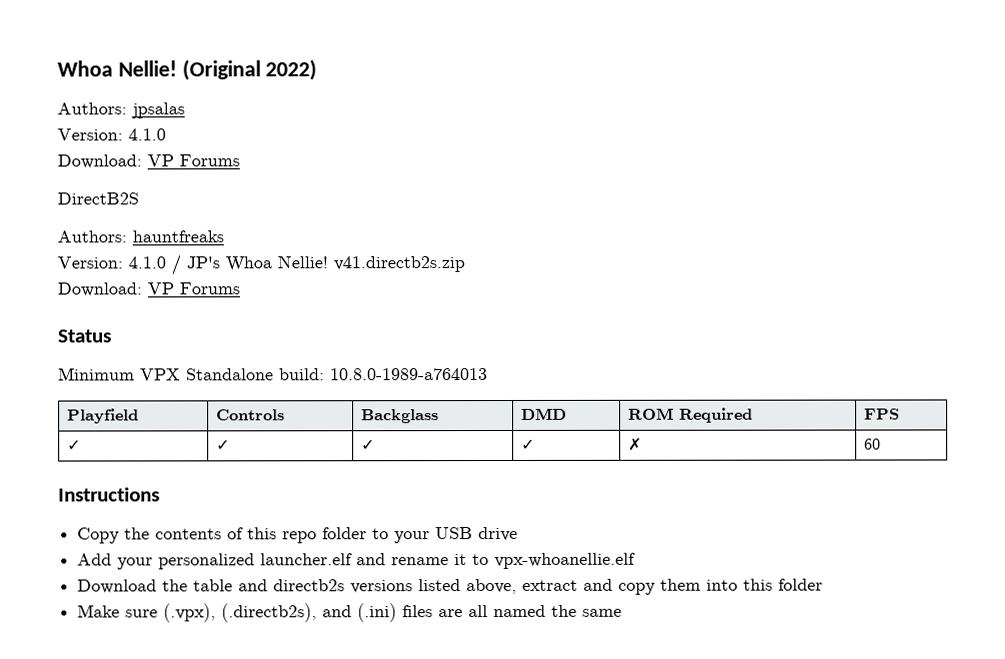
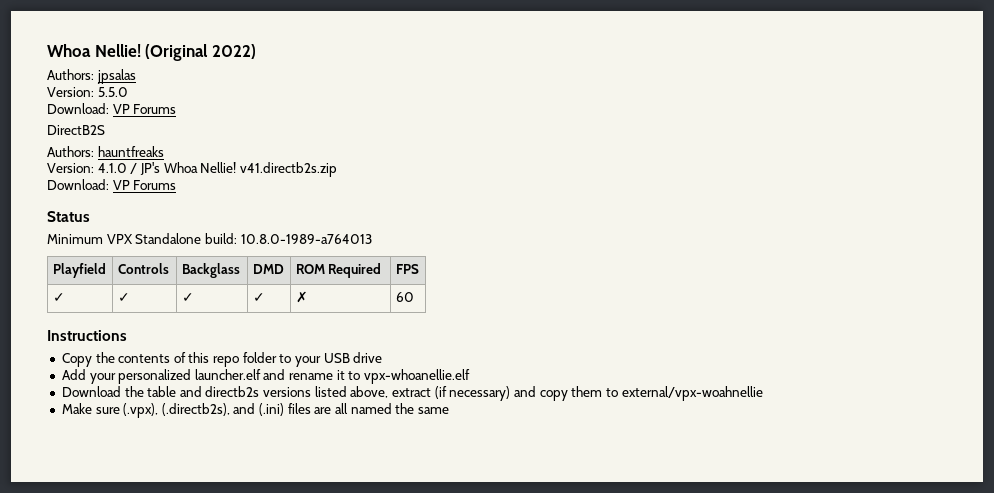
  Authors: jpsalas
- Version: 4.1.0
+ Version: 5.5.0
- Download the table and directb2s versions listed above, extract and copy them into this folder
+ Download the table and directb2s versions listed above, extract (if necessary) and copy them to external/vpx-woahnellie

